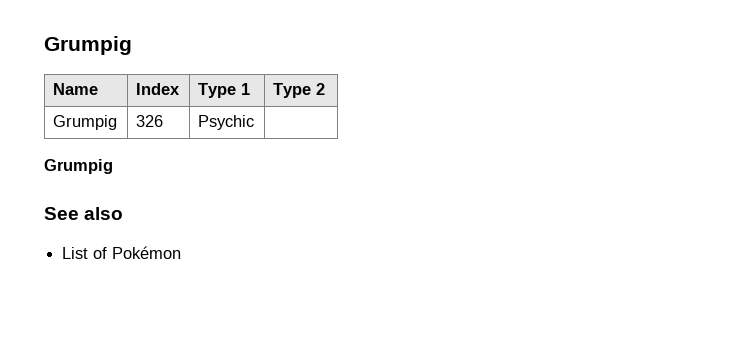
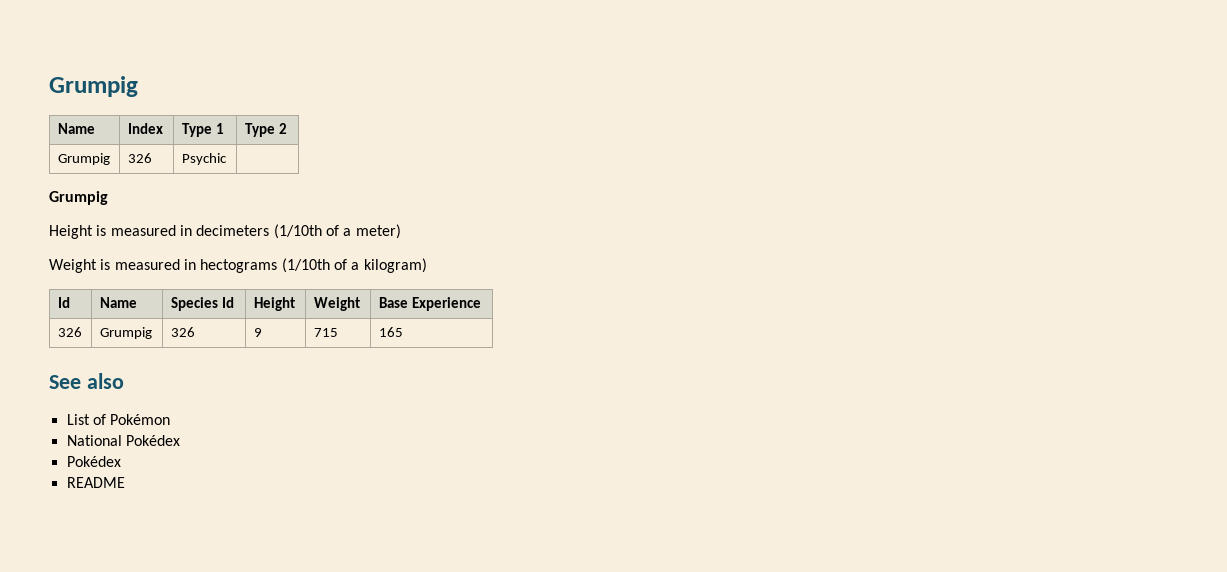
+ Height is measured in decimeters (1/10th of a meter)
+ Weight is measured in hectograms (1/10th of a kilogram)
+ Id | Name | Species Id | Height | Weight | Base Experience
+ 326 | Grumpig | 326 | 9 | 715 | 165
+ National Pokédex
+ Pokédex
+ README

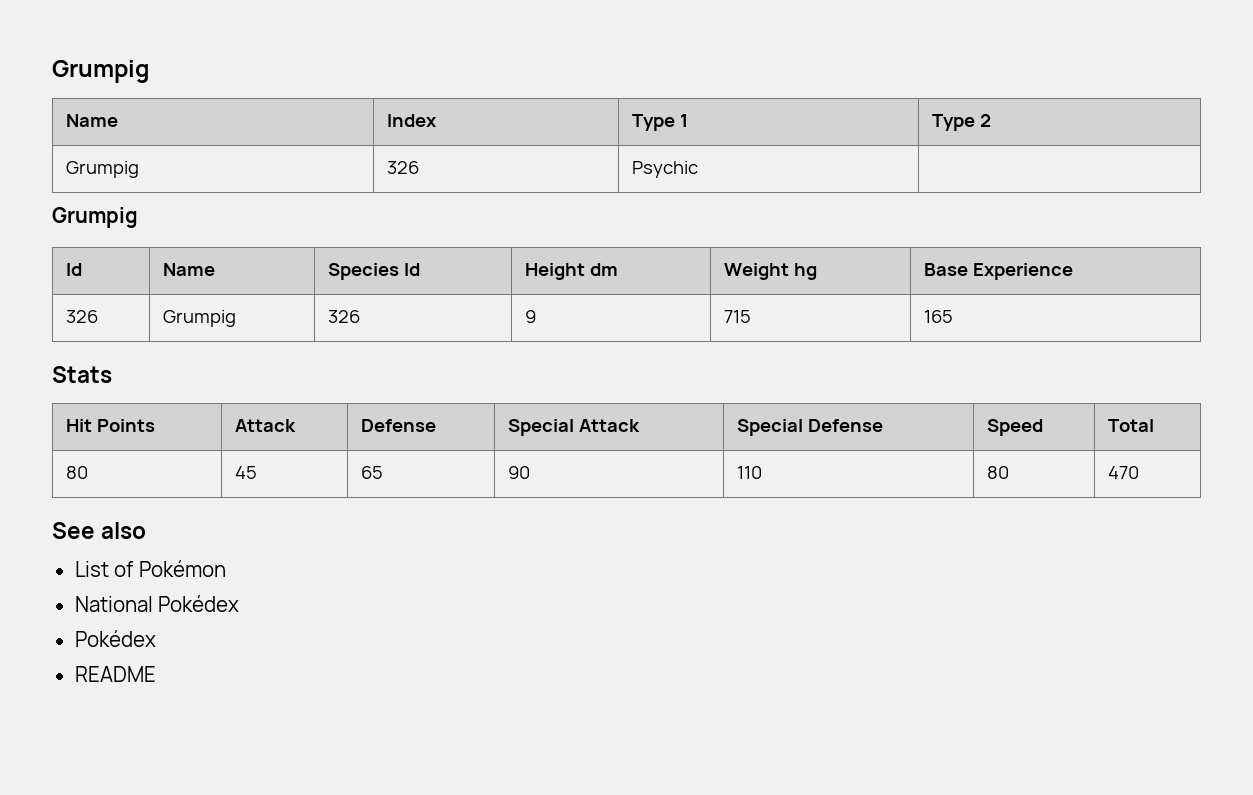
- Height is measured in decimeters (1/10th of a meter)
- Weight is measured in hectograms (1/10th of a kilogram)
- Id | Name | Species Id | Height | Weight | Base Experience
+ Id | Name | Species Id | Height dm | Weight hg | Base Experience
+ Stats
+ Hit Points | Attack | Defense | Special Attack | Special Defense | Speed | Total
+ 80 | 45 | 65 | 90 | 110 | 80 | 470

